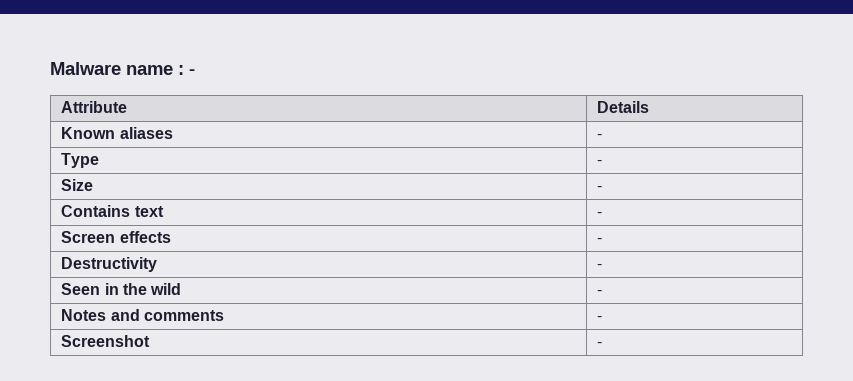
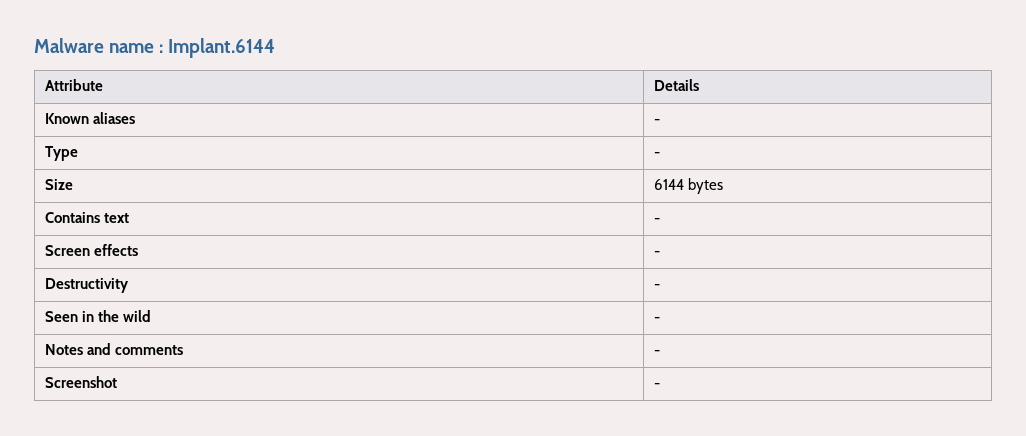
- Malware name : -
+ Malware name : Implant.6144
- Size | -
+ Size | 6144 bytes

